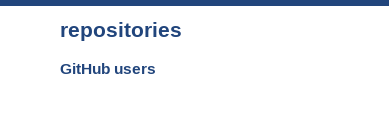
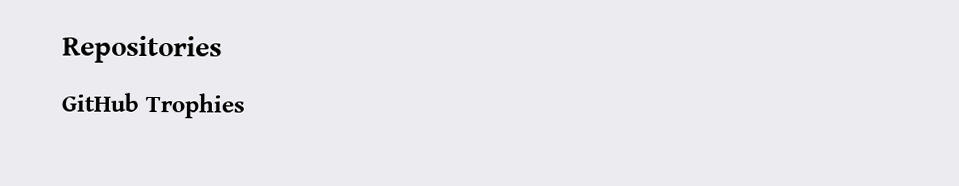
- repositories
+ Repositories
- GitHub users
+ GitHub Trophies

